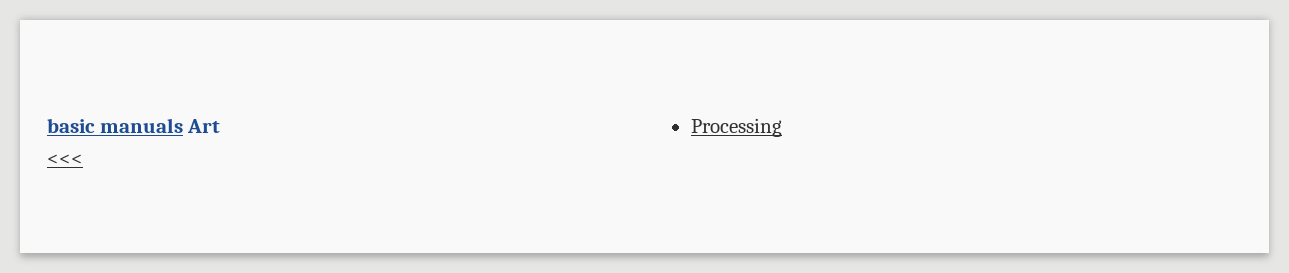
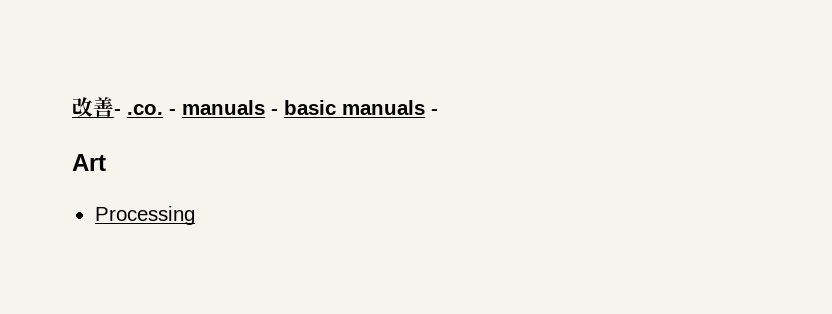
- basic manuals Art
+ 改善- .co. - manuals - basic manuals -
+ Art
- <<<

